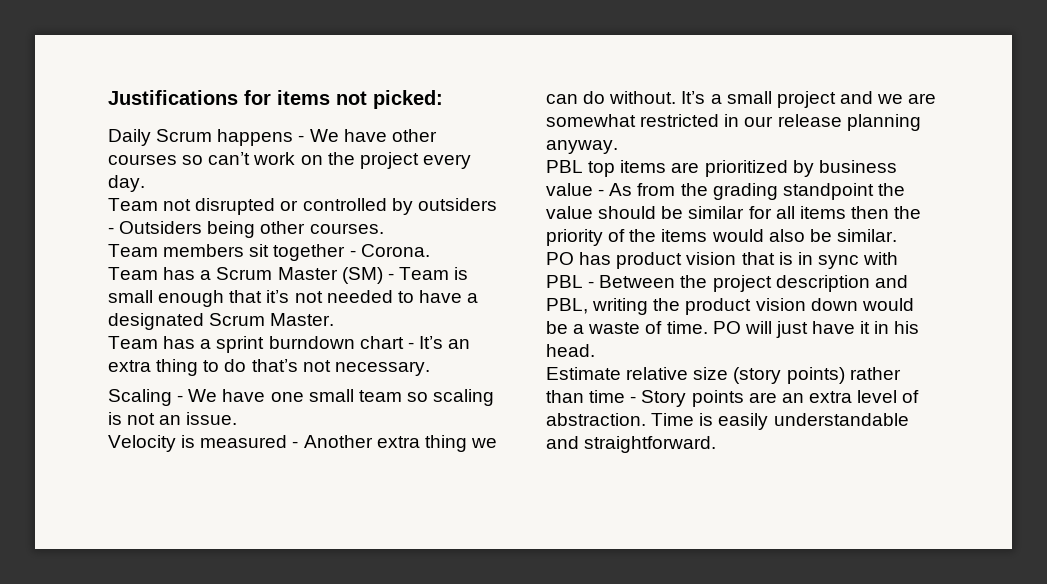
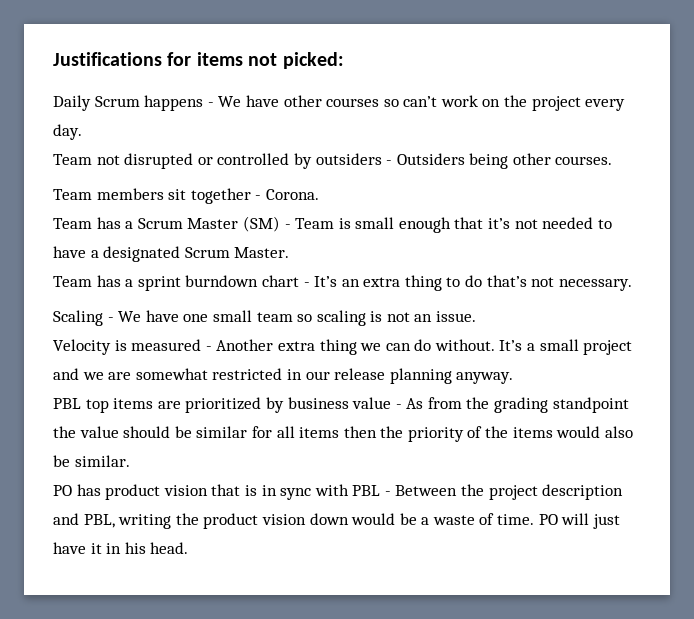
- Estimate relative size (story points) rather than time - Story points are an extra level of abstraction. Time is easily understandable and straightforward.

